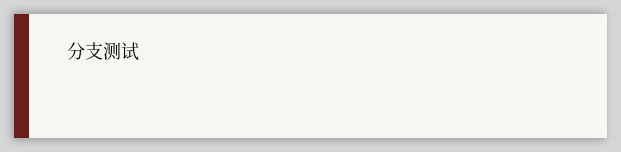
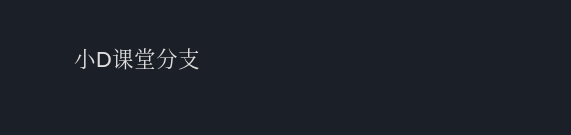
- 分支测试
+ 小D课堂分支

